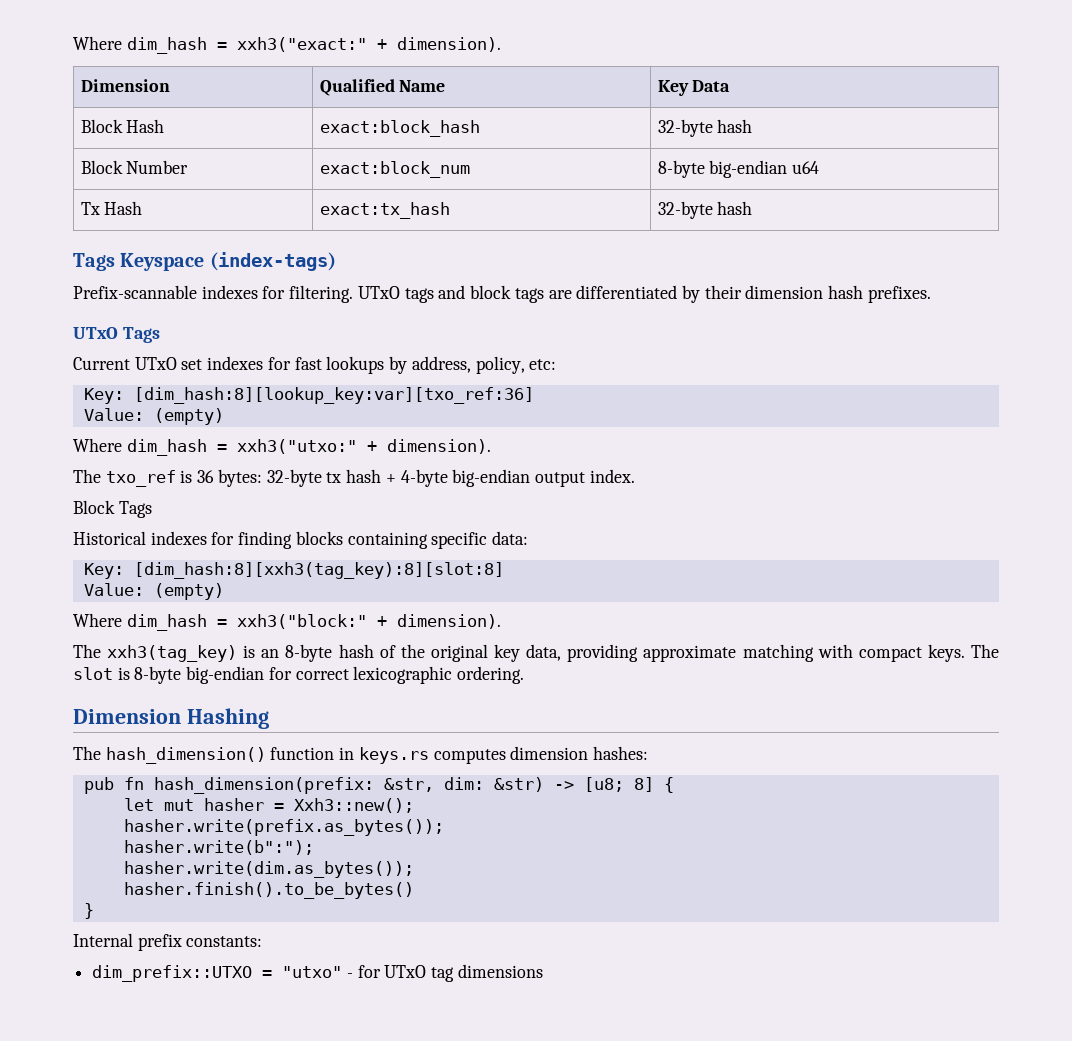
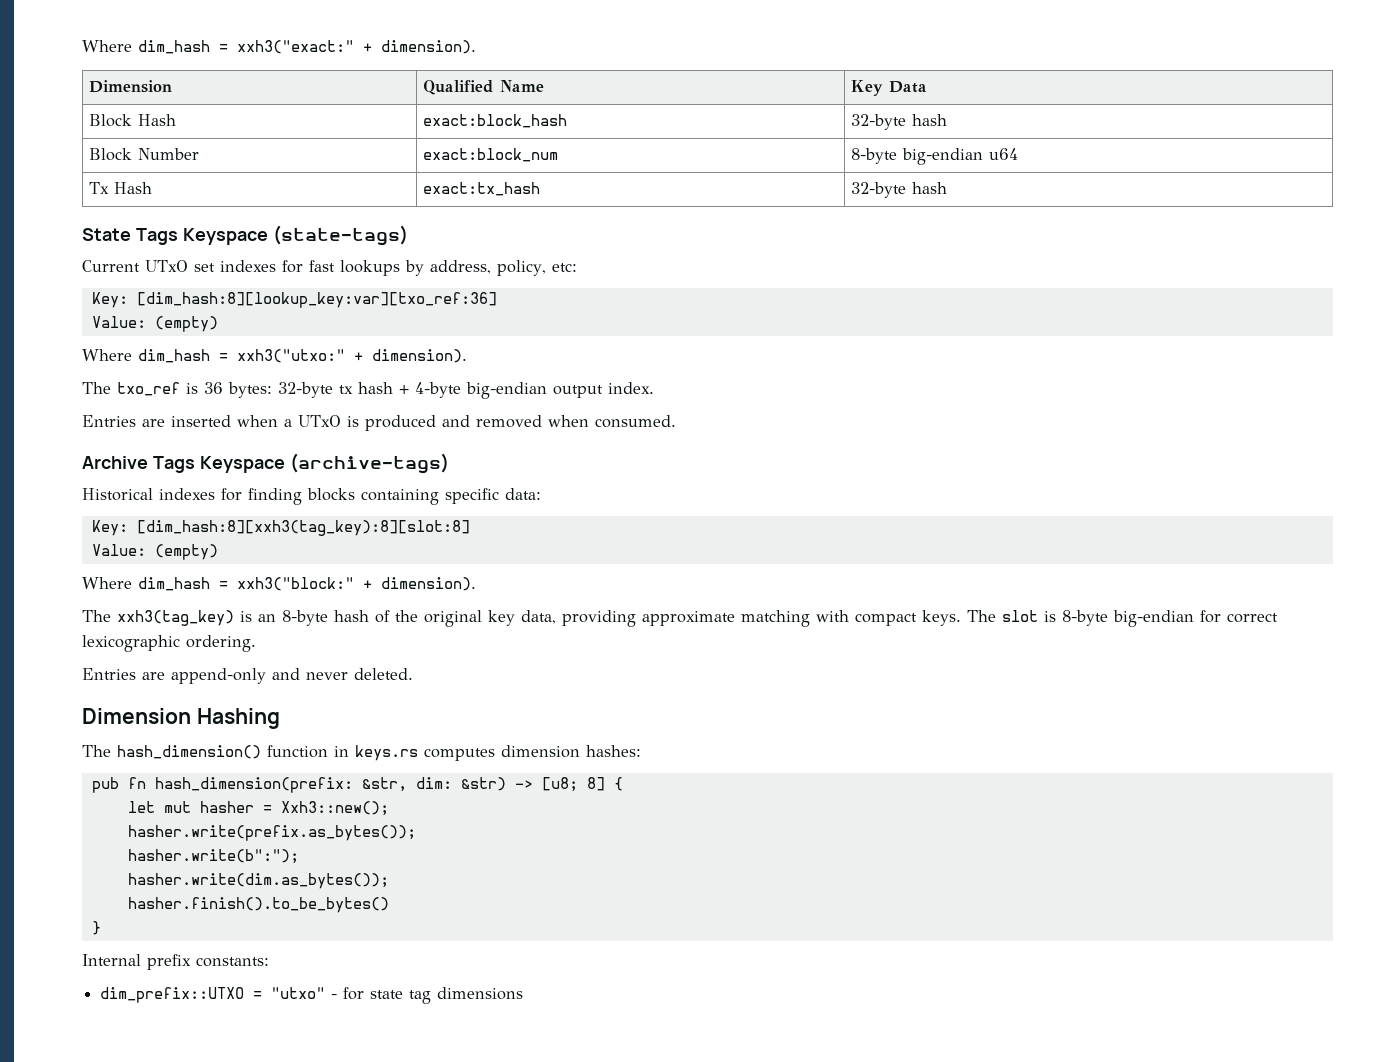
- Tags Keyspace (index-tags)
- Prefix-scannable indexes for filtering. UTxO tags and block tags are differentiated by their dimension hash prefixes.
- UTxO Tags
+ State Tags Keyspace (state-tags)
- Block Tags
+ Entries are inserted when a UTxO is produced and removed when consumed.
+ Archive Tags Keyspace (archive-tags)
+ Entries are append-only and never deleted.
- dim_prefix::UTXO = "utxo" - for UTxO tag dimensions
+ dim_prefix::UTXO = "utxo" - for state tag dimensions

